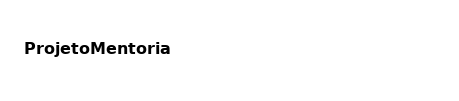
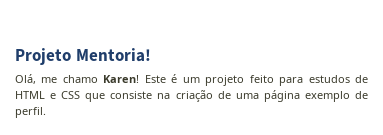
- ProjetoMentoria
+ Projeto Mentoria!
+ Olá, me chamo Karen! Este é um projeto feito para estudos de HTML e CSS que consiste na criação de uma página exemplo de perfil.

